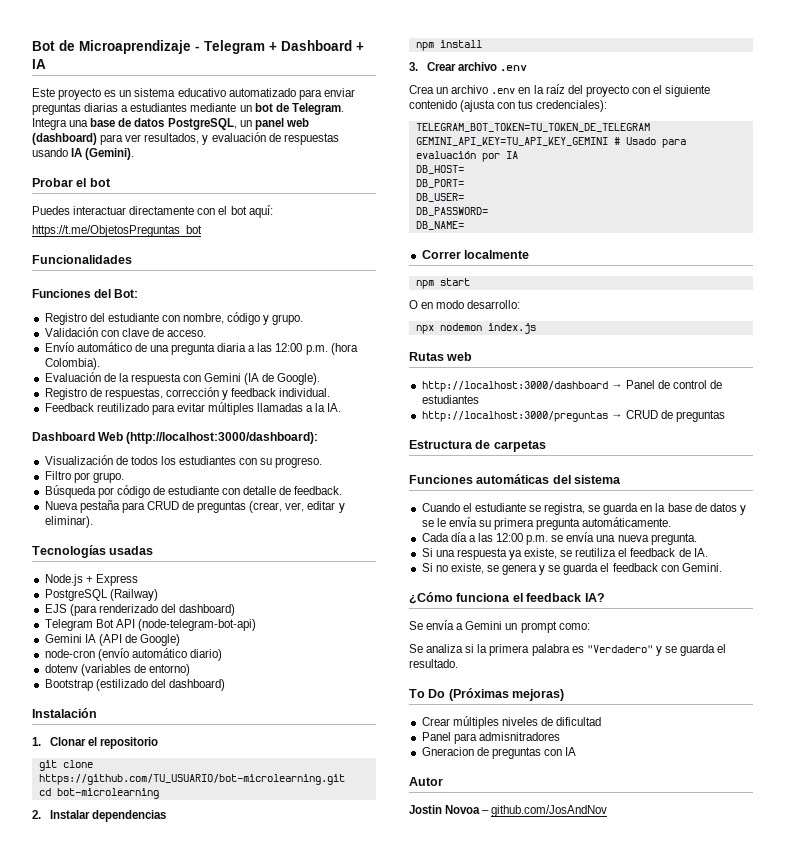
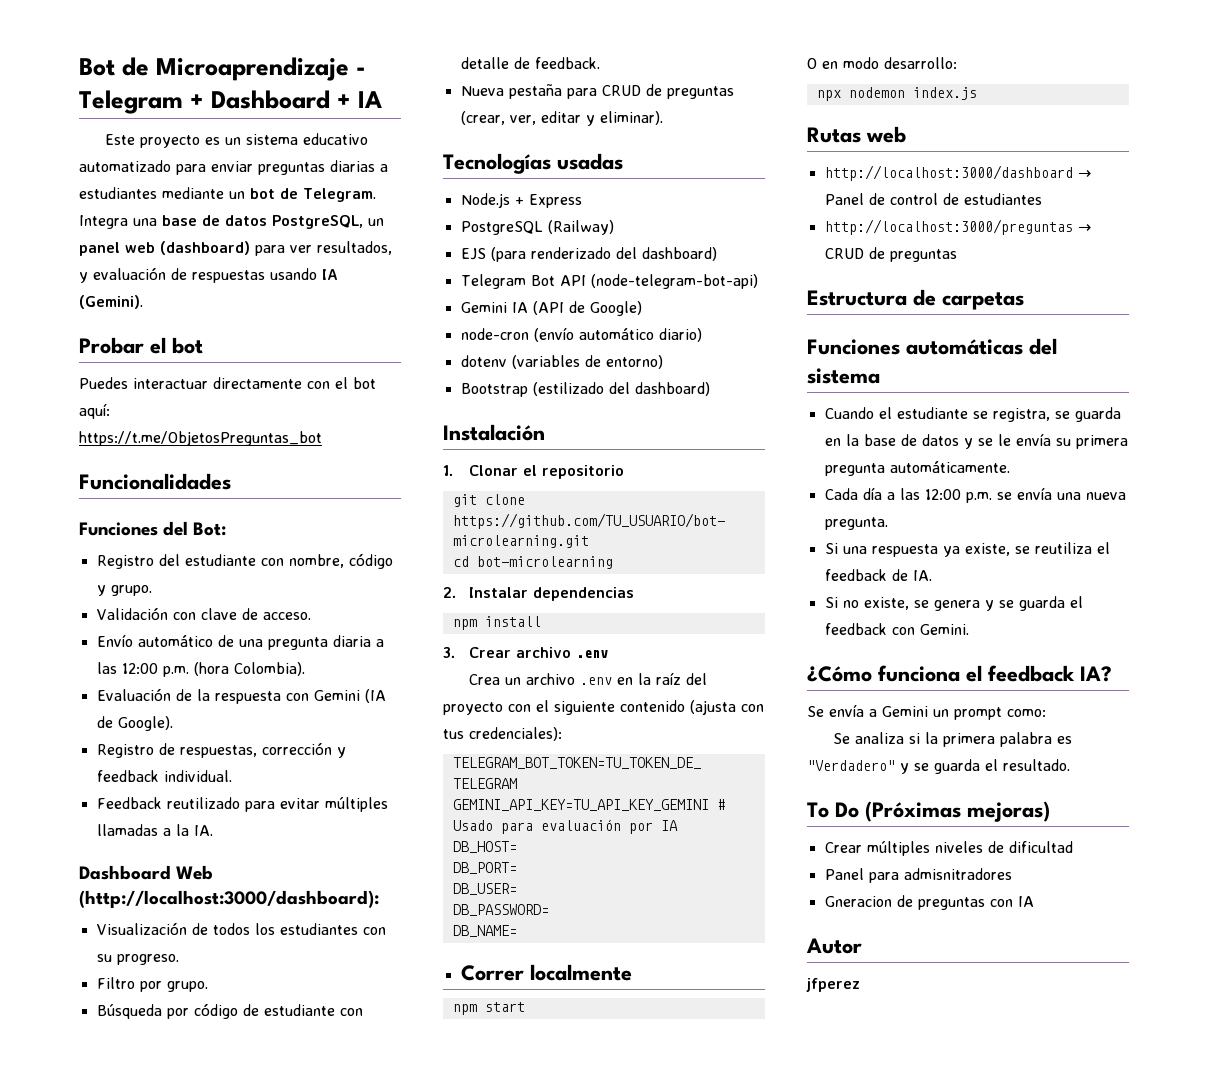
- Jostin Novoa – github.com/JosAndNov
+ jfperez

